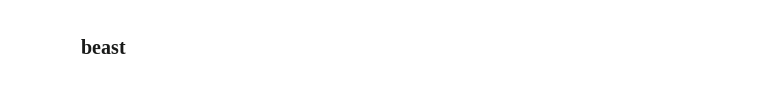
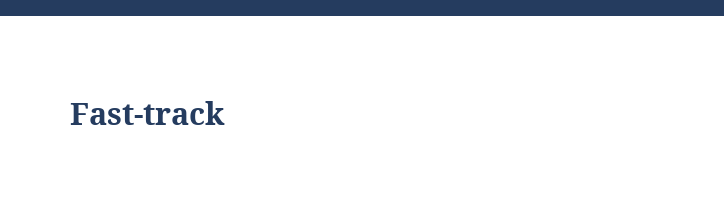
- beast
+ Fast-track

